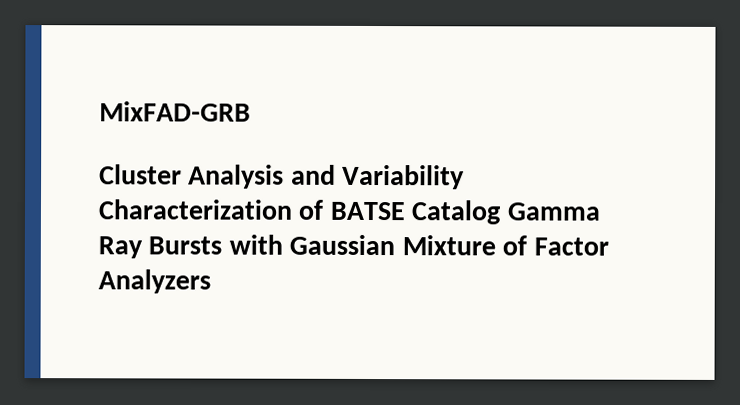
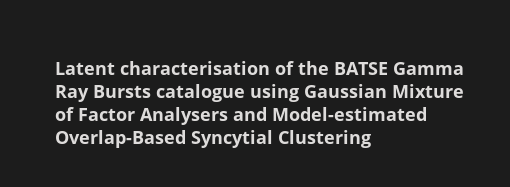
- MixFAD-GRB
- Cluster Analysis and Variability Characterization of BATSE Catalog Gamma Ray Bursts with Gaussian Mixture of Factor Analyzers
+ Latent characterisation of the BATSE Gamma Ray Bursts catalogue using Gaussian Mixture of Factor Analysers and Model-estimated Overlap-Based Syncytial Clustering

